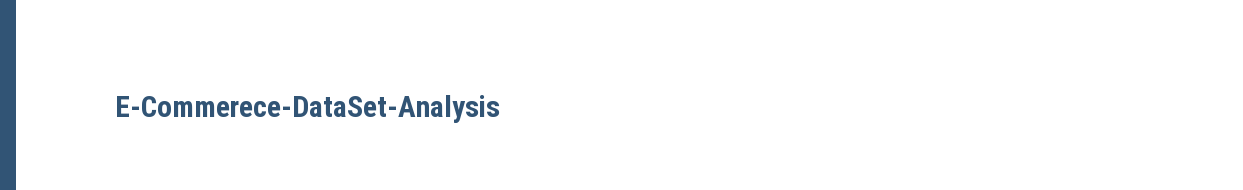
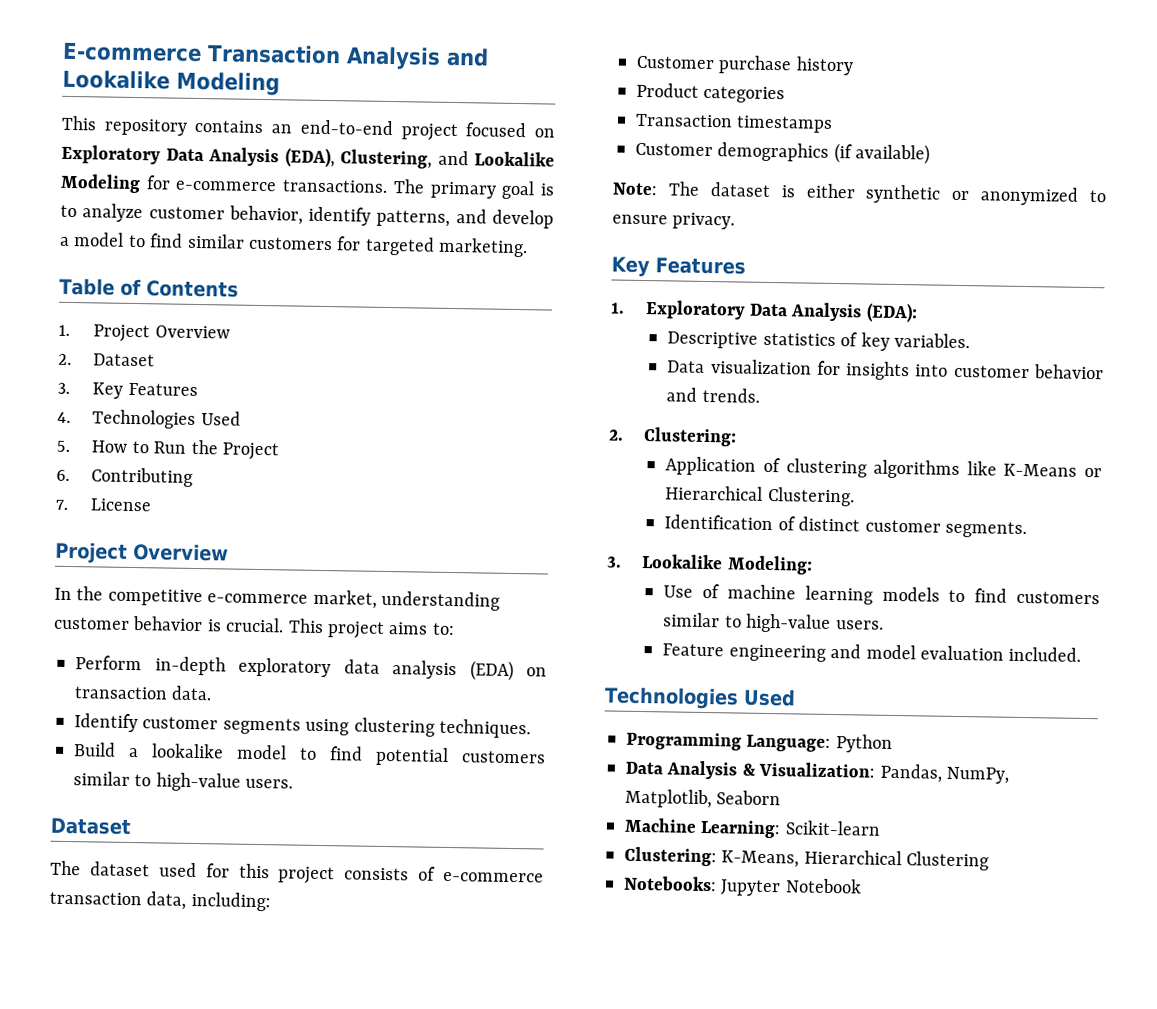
- E-Commerece-DataSet-Analysis
+ E-commerce Transaction Analysis and Lookalike Modeling
+ This repository contains an end-to-end project focused on Exploratory Data Analysis (EDA), Clustering, and Lookalike Modeling for e-commerce transactions. The primary goal is to analyze customer behavior, identify patterns, and develop a model to find similar customers for targeted marketing.
+ Table of Contents
+ 1. Project Overview
+ 2. Dataset
+ 3. Key Features
+ 4. Technologies Used
+ 5. How to Run the Project
+ 6. Contributing
+ 7. License
+ Project Overview
+ In the competitive e-commerce market, understanding customer behavior is crucial. This project aims to:
+ Perform in-depth exploratory data analysis (EDA) on transaction data.
+ Identify customer segments using clustering techniques.
+ Build a lookalike model to find potential customers similar to high-value users.
+ Dataset
+ The dataset used for this project consists of e-commerce transaction data, including:
+ Customer purchase history
+ Product categories
+ Transaction timestamps
+ Customer demographics (if available)
+ Note: The dataset is either synthetic or anonymized to ensure privacy.
+ Key Features
+ 1. Exploratory Data Analysis (EDA):
+ Descriptive statistics of key variables.
+ Data visualization for insights into customer behavior and trends.
+ 2. Clustering:
+ Application of clustering algorithms like K-Means or Hierarchical Clustering.
+ Identification of distinct customer segments.
+ 3. Lookalike Modeling:
+ Use of machine learning models to find customers similar to high-value users.
+ Feature engineering and model evaluation included.
+ Technologies Used
+ Programming Language: Python
+ Data Analysis & Visualization: Pandas, NumPy, Matplotlib, Seaborn
+ Machine Learning: Scikit-learn
+ Clustering: K-Means, Hierarchical Clustering
+ Notebooks: Jupyter Notebook

